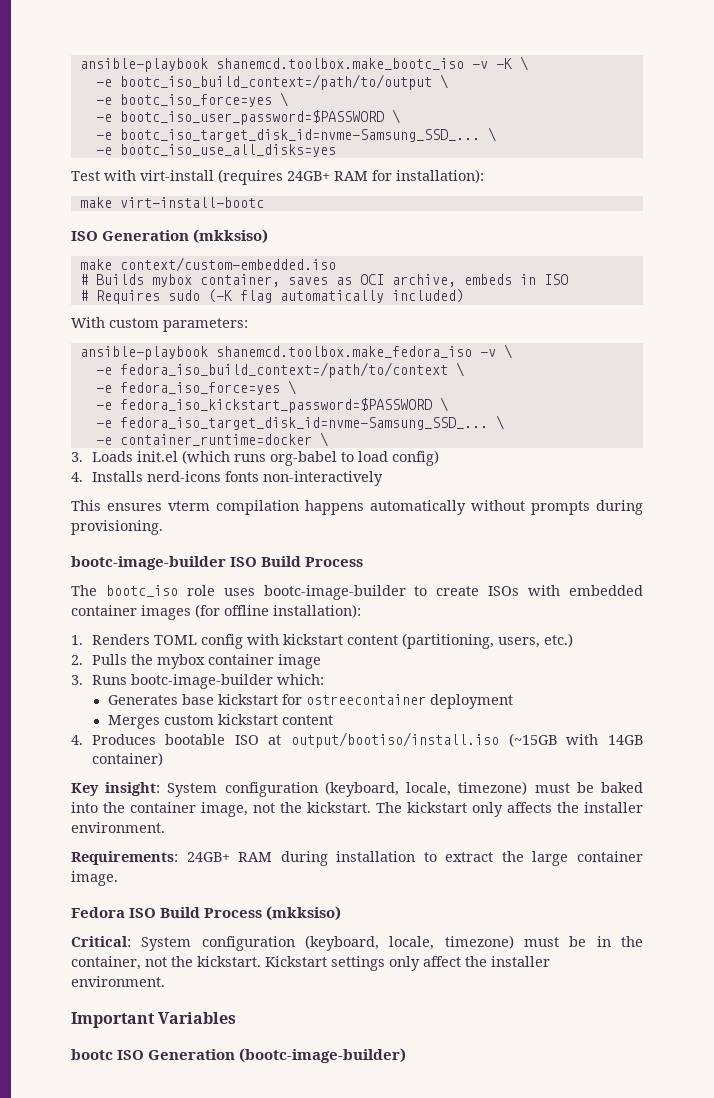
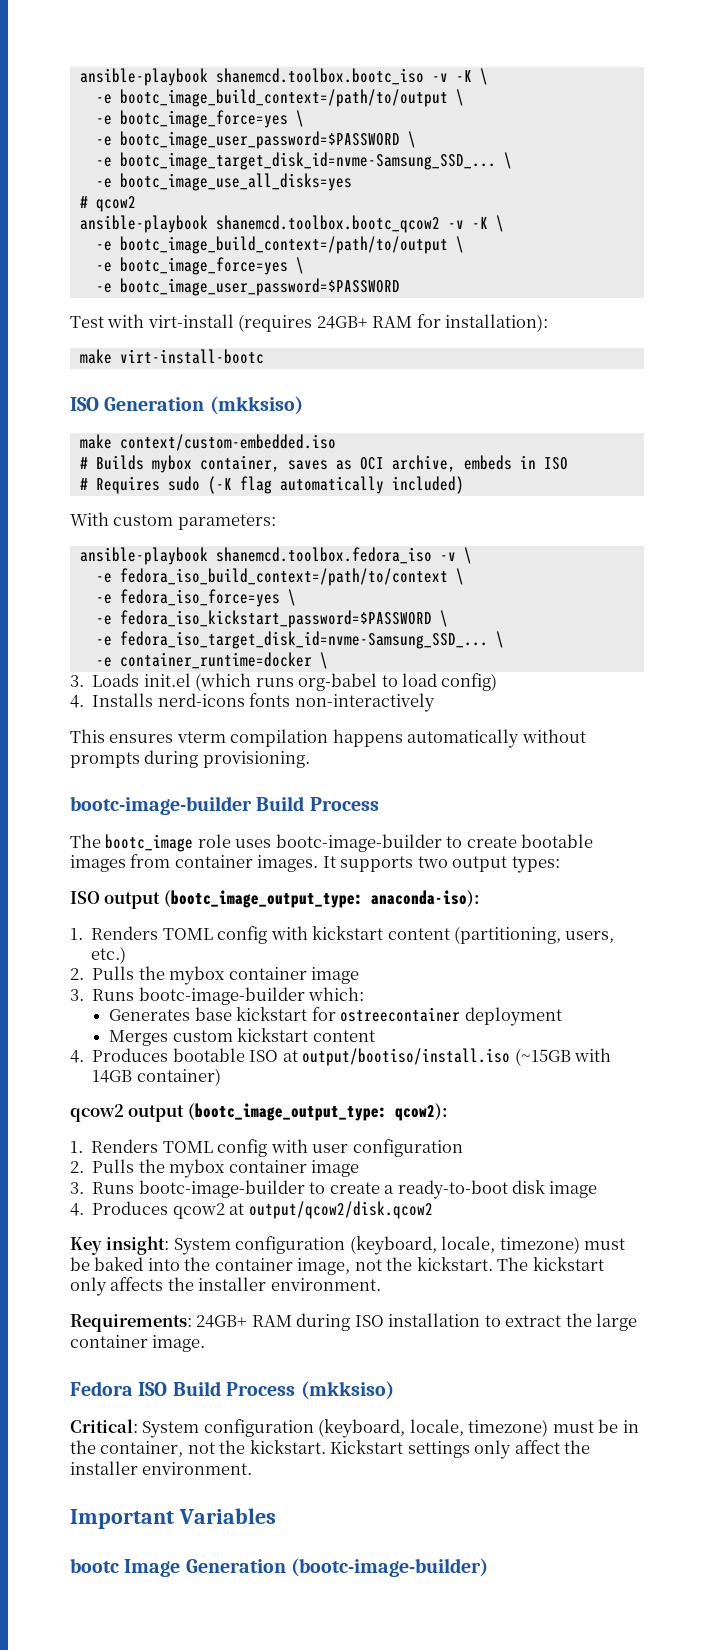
- ansible-playbook shanemcd.toolbox.make_bootc_iso -v -K \
- -e bootc_iso_build_context=/path/to/output \
- -e bootc_iso_force=yes \
- -e bootc_iso_user_password=$PASSWORD \
- -e bootc_iso_target_disk_id=nvme-Samsung_SSD_... \
- -e bootc_iso_use_all_disks=yes
+ ansible-playbook shanemcd.toolbox.bootc_iso -v -K \
+ -e bootc_image_build_context=/path/to/output \
+ -e bootc_image_force=yes \
+ -e bootc_image_user_password=$PASSWORD \
+ -e bootc_image_target_disk_id=nvme-Samsung_SSD_... \
+ -e bootc_image_use_all_disks=yes
+ # qcow2
+ ansible-playbook shanemcd.toolbox.bootc_qcow2 -v -K \
+ -e bootc_image_build_context=/path/to/output \
+ -e bootc_image_force=yes \
+ -e bootc_image_user_password=$PASSWORD
- ansible-playbook shanemcd.toolbox.make_fedora_iso -v \
+ ansible-playbook shanemcd.toolbox.fedora_iso -v \
- bootc-image-builder ISO Build Process
+ bootc-image-builder Build Process
- The bootc_iso role uses bootc-image-builder to create ISOs with embedded container images (for offline installation):
+ The bootc_image role uses bootc-image-builder to create bootable images from container images. It supports two output types:
+ ISO output (bootc_image_output_type: anaconda-iso):
+ qcow2 output (bootc_image_output_type: qcow2):
+ 1. Renders TOML config with user configuration
+ 2. Pulls the mybox container image
+ 3. Runs bootc-image-builder to create a ready-to-boot disk image
+ 4. Produces qcow2 at output/qcow2/disk.qcow2
- Requirements: 24GB+ RAM during installation to extract the large container image.
+ Requirements: 24GB+ RAM during ISO installation to extract the large container image.
- bootc ISO Generation (bootc-image-builder)
+ bootc Image Generation (bootc-image-builder)

